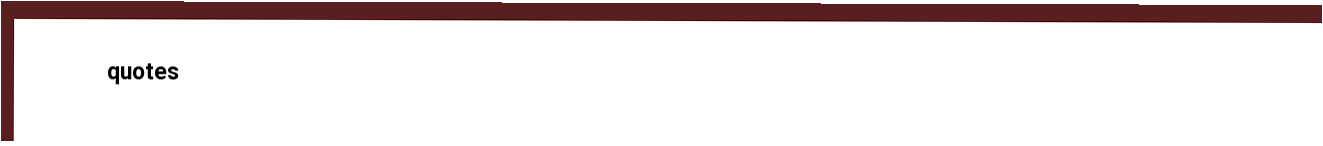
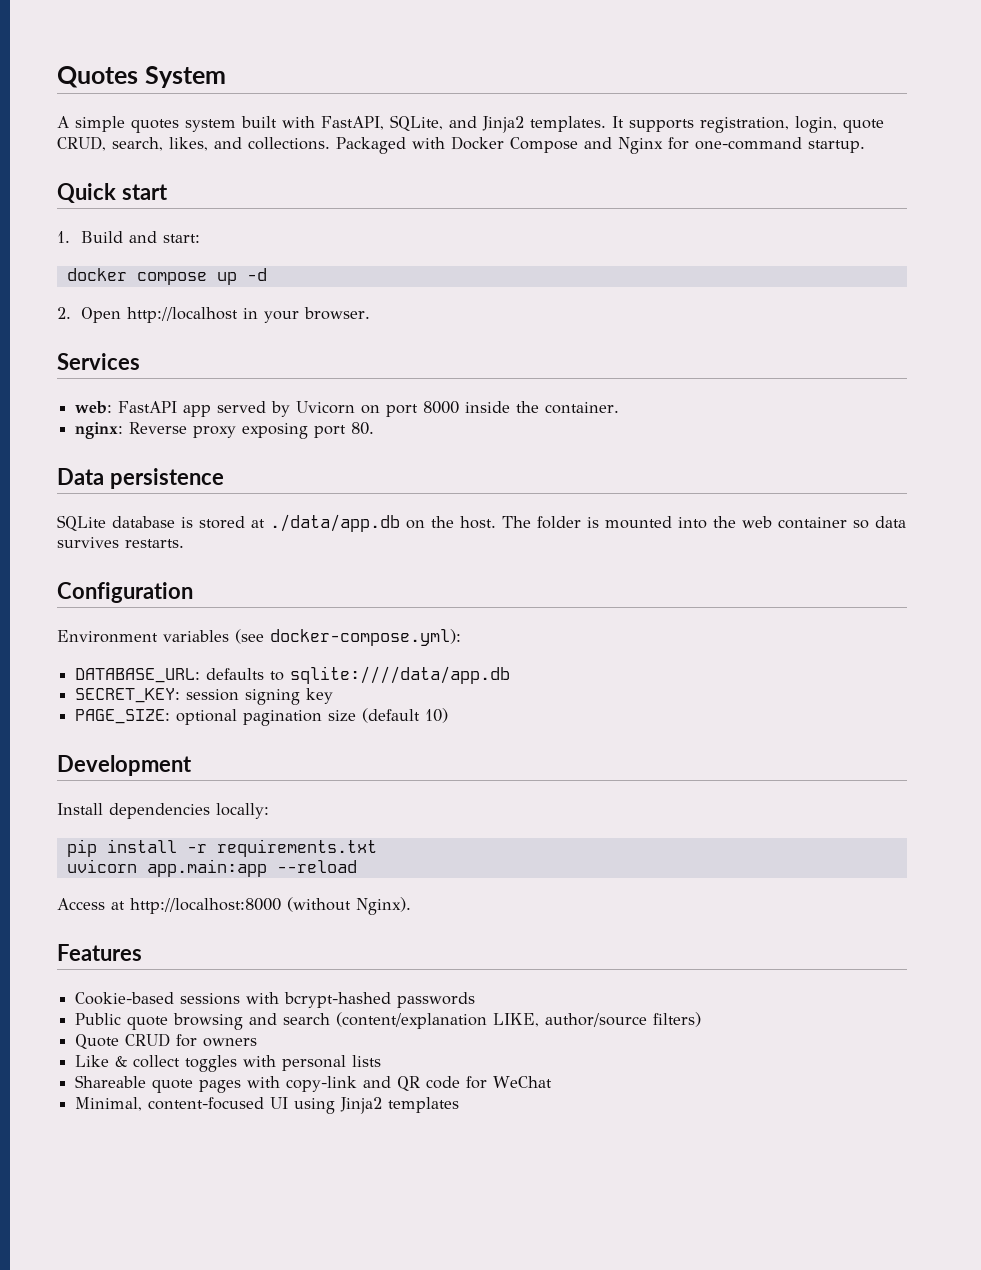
- quotes
+ Quotes System
+ A simple quotes system built with FastAPI, SQLite, and Jinja2 templates. It supports registration, login, quote CRUD, search, likes, and collections. Packaged with Docker Compose and Nginx for one-command startup.
+ Quick start
+ 1. Build and start:
+ docker compose up -d
+ 2. Open http://localhost in your browser.
+ Services
+ web: FastAPI app served by Uvicorn on port 8000 inside the container.
+ nginx: Reverse proxy exposing port 80.
+ Data persistence
+ SQLite database is stored at ./data/app.db on the host. The folder is mounted into the web container so data survives restarts.
+ Configuration
+ Environment variables (see docker-compose.yml):
+ DATABASE_URL: defaults to sqlite:////data/app.db
+ SECRET_KEY: session signing key
+ PAGE_SIZE: optional pagination size (default 10)
+ Development
+ Install dependencies locally:
+ pip install -r requirements.txt
+ uvicorn app.main:app --reload
+ Access at http://localhost:8000 (without Nginx).
+ Features
+ Cookie-based sessions with bcrypt-hashed passwords
+ Public quote browsing and search (content/explanation LIKE, author/source filters)
+ Quote CRUD for owners
+ Like & collect toggles with personal lists
+ Shareable quote pages with copy-link and QR code for WeChat
+ Minimal, content-focused UI using Jinja2 templates

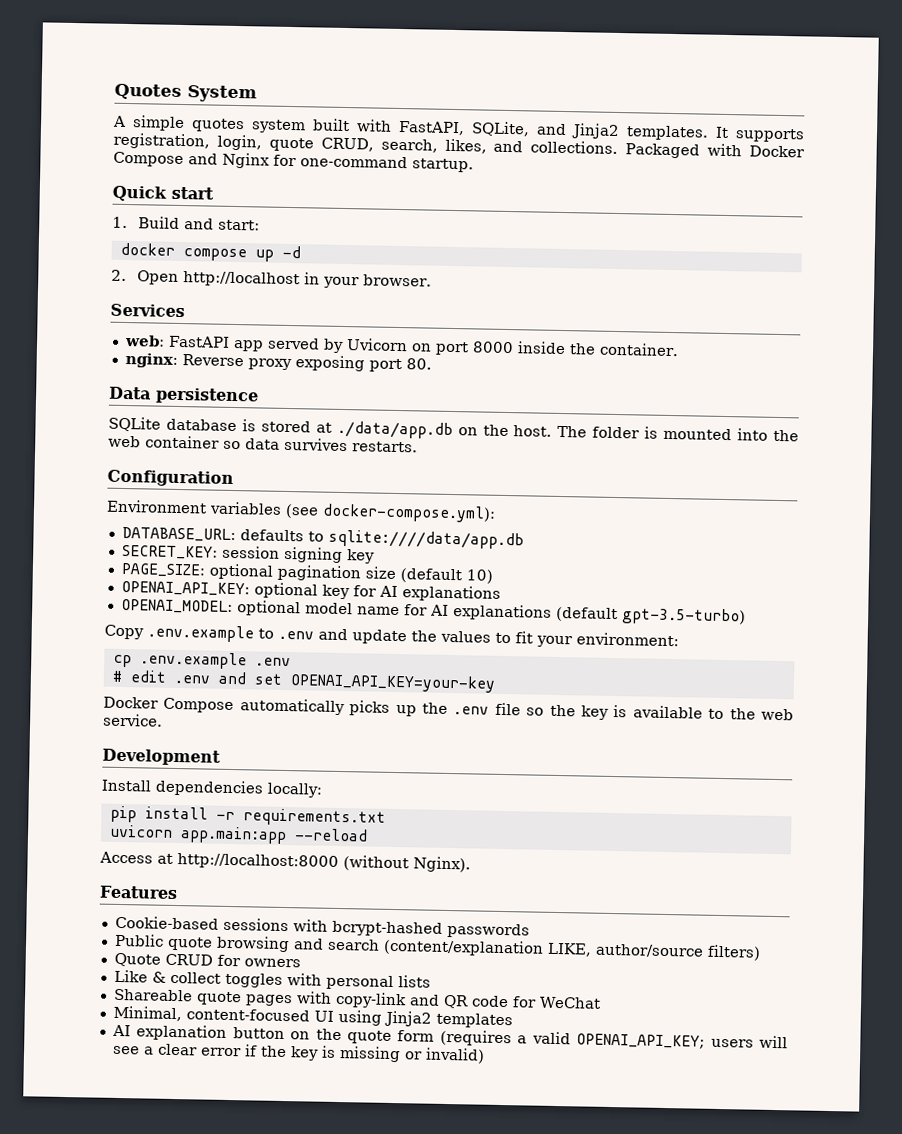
+ OPENAI_API_KEY: optional key for AI explanations
+ OPENAI_MODEL: optional model name for AI explanations (default gpt-3.5-turbo)
+ Copy .env.example to .env and update the values to fit your environment:
+ cp .env.example .env
+ # edit .env and set OPENAI_API_KEY=your-key
+ Docker Compose automatically picks up the .env file so the key is available to the web service.
+ AI explanation button on the quote form (requires a valid OPENAI_API_KEY; users will see a clear error if the key is missing or invalid)

